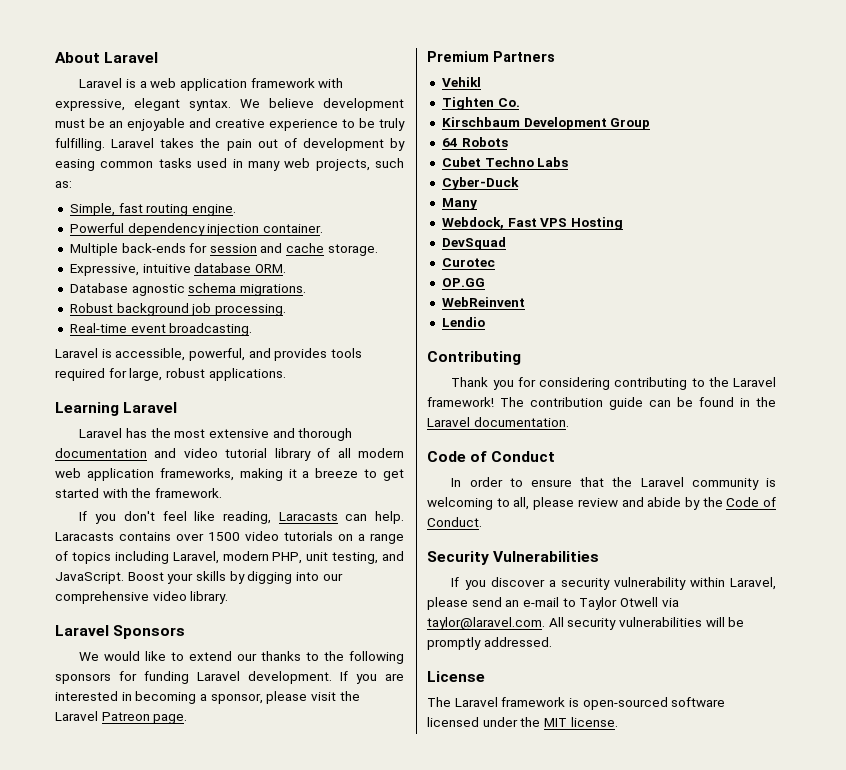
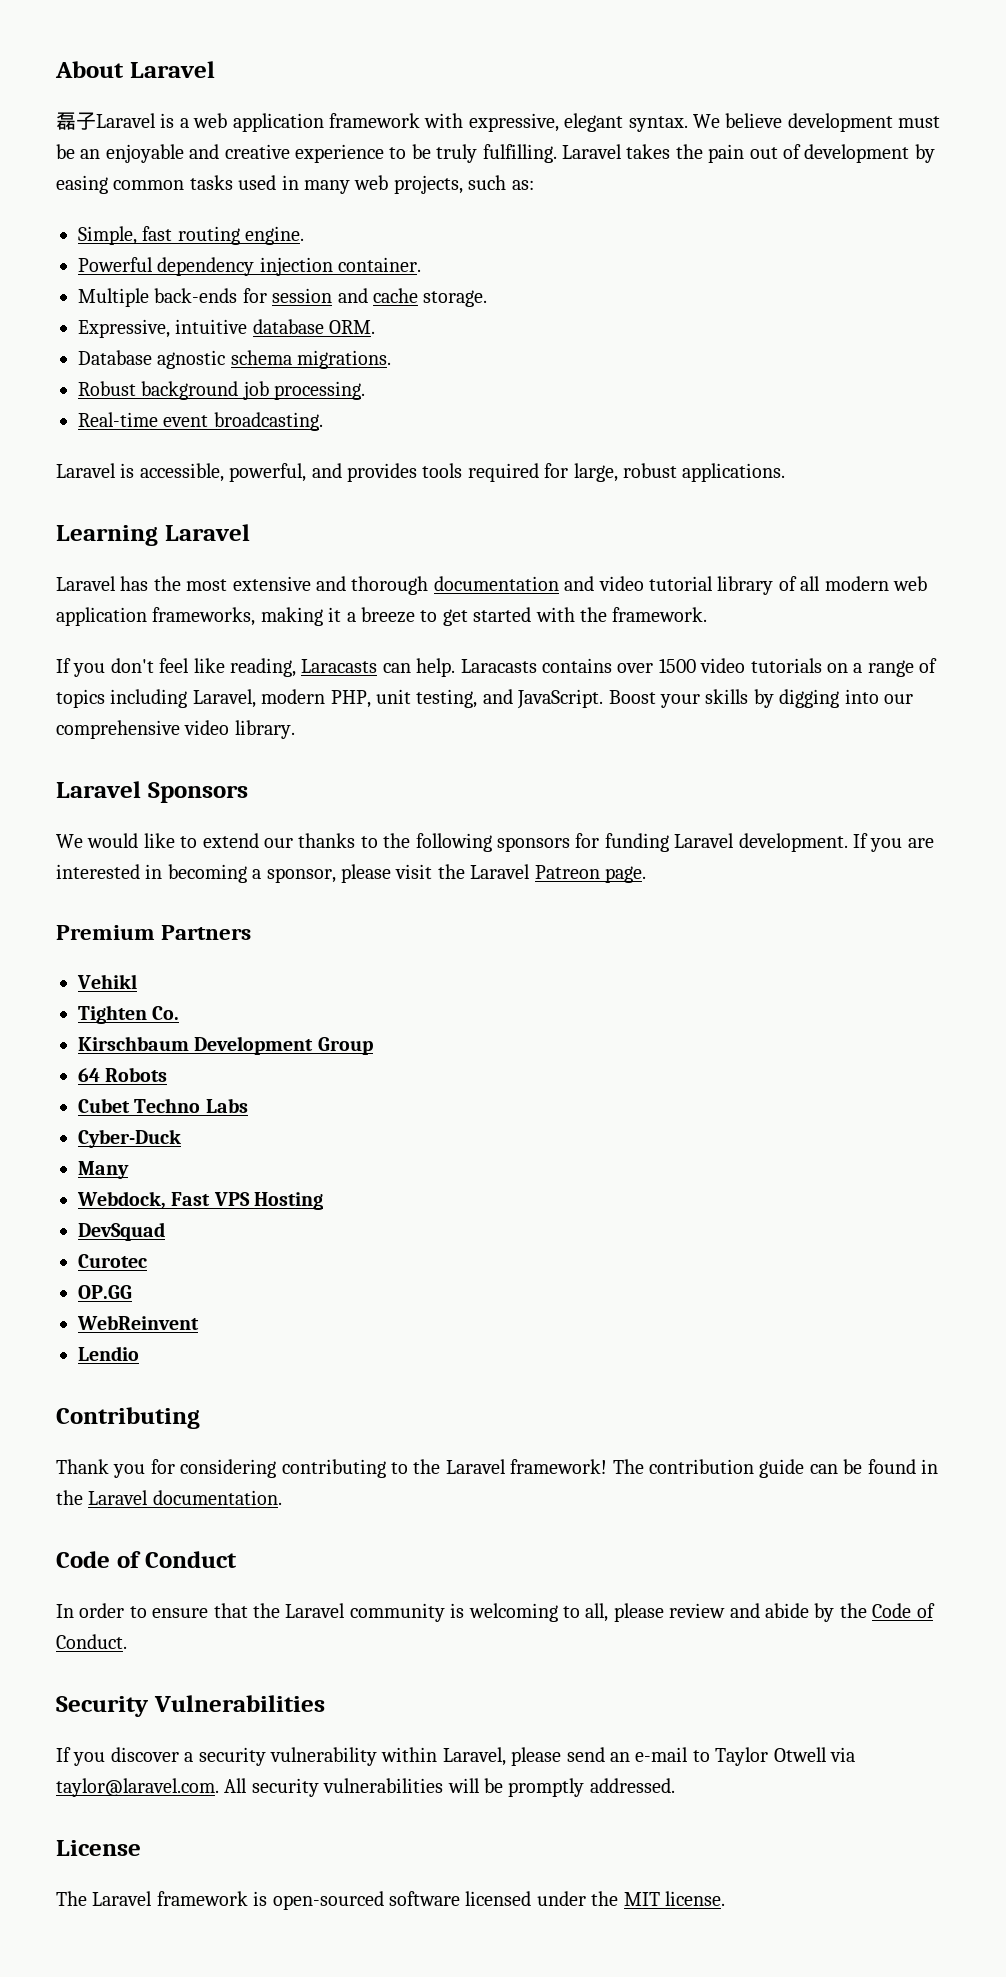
- Laravel is a web application framework with expressive, elegant syntax.
+ 磊子Laravel is a web application framework with expressive, elegant syntax.

